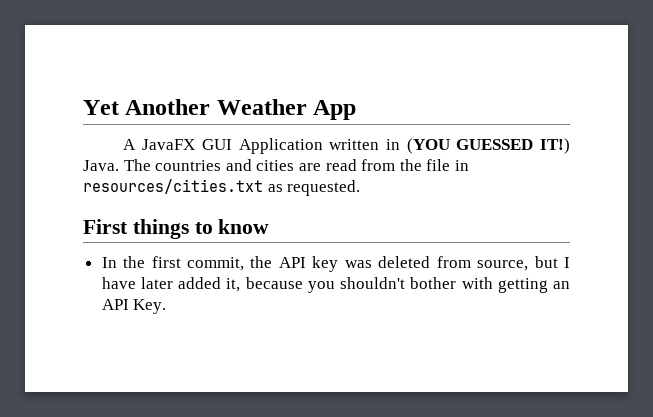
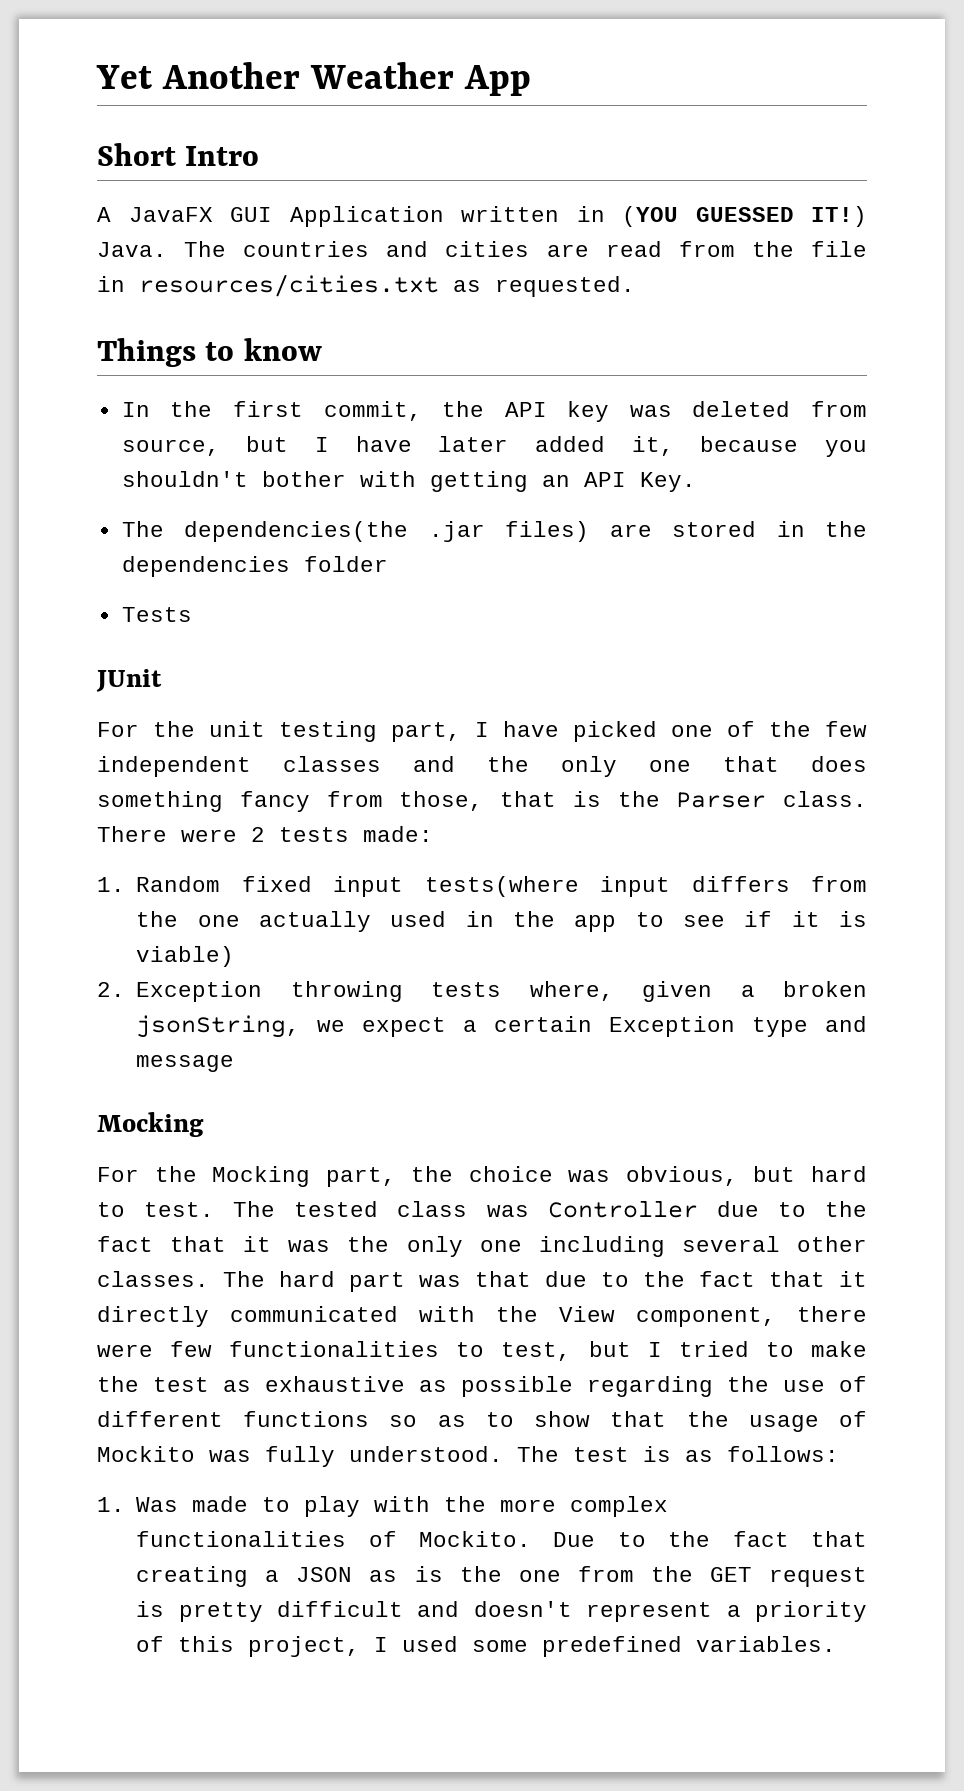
+ Short Intro
- First things to know
+ Things to know
+ The dependencies(the .jar files) are stored in the dependencies folder
+ Tests
+ JUnit
+ For the unit testing part, I have picked one of the few independent classes and the only one that does something fancy from those, that is the Parser class. There were 2 tests made:
+ 1. Random fixed input tests(where input differs from the one actually used in the app to see if it is viable)
+ 2. Exception throwing tests where, given a broken jsonString, we expect a certain Exception type and message
+ Mocking
+ For the Mocking part, the choice was obvious, but hard to test. The tested class was Controller due to the fact that it was the only one including several other classes. The hard part was that due to the fact that it directly communicated with the View component, there were few functionalities to test, but I tried to make the test as exhaustive as possible regarding the use of different functions so as to show that the usage of Mockito was fully understood. The test is as follows:
+ 1. Was made to play with the more complex functionalities of Mockito. Due to the fact that creating a JSON as is the one from the GET request is pretty difficult and doesn't represent a priority of this project, I used some predefined variables.

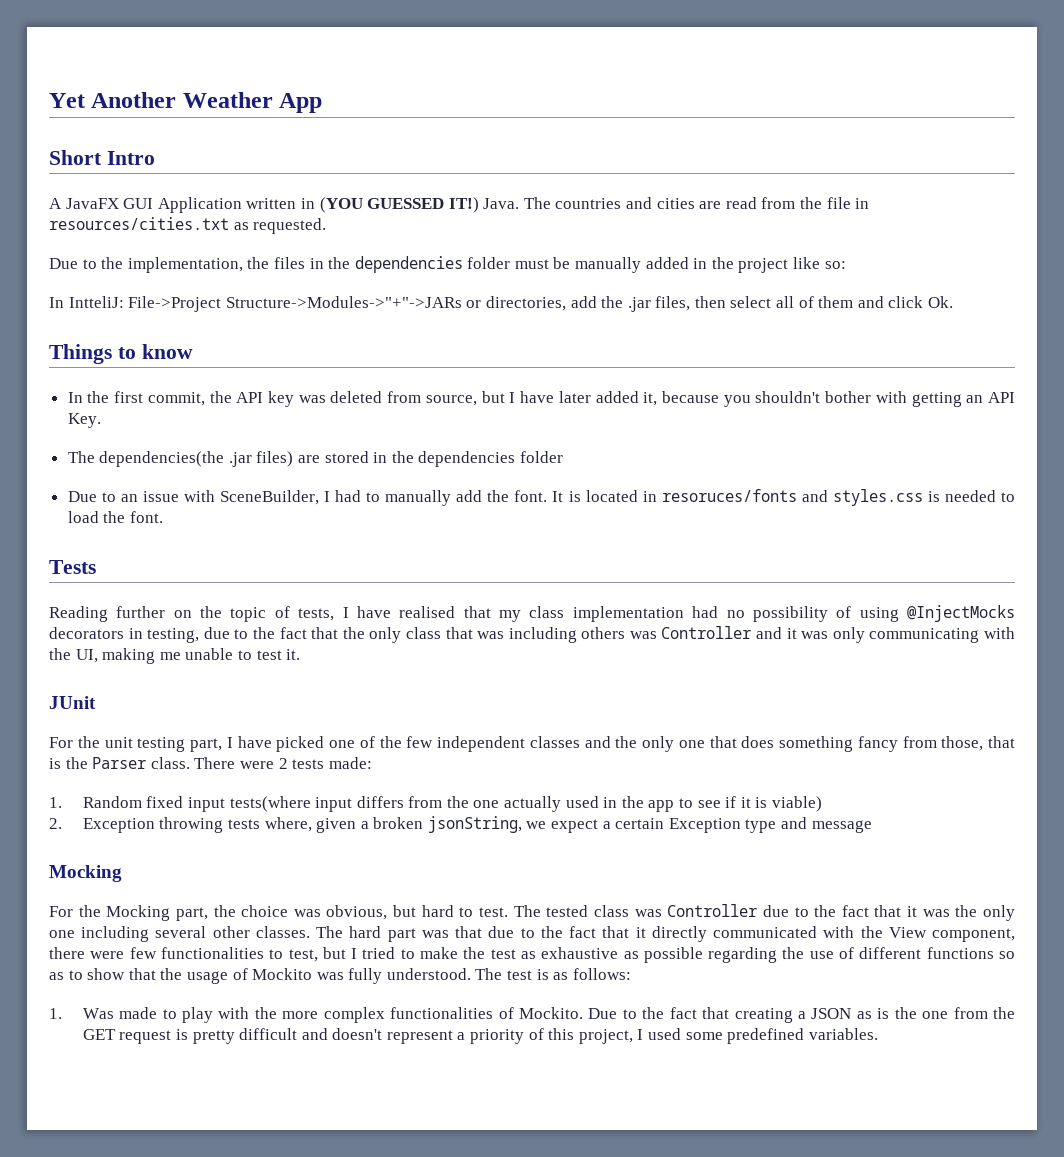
+ Due to the implementation, the files in the dependencies folder must be manually added in the project like so:
+ In IntteliJ: File->Project Structure->Modules->"+"->JARs or directories, add the .jar files, then select all of them and click Ok.
+ Due to an issue with SceneBuilder, I had to manually add the font. It is located in resoruces/fonts and styles.css is needed to load the font.
  Tests
+ Reading further on the topic of tests, I have realised that my class implementation had no possibility of using @InjectMocks decorators in testing, due to the fact that the only class that was including others was Controller and it was only communicating with the UI, making me unable to test it.

